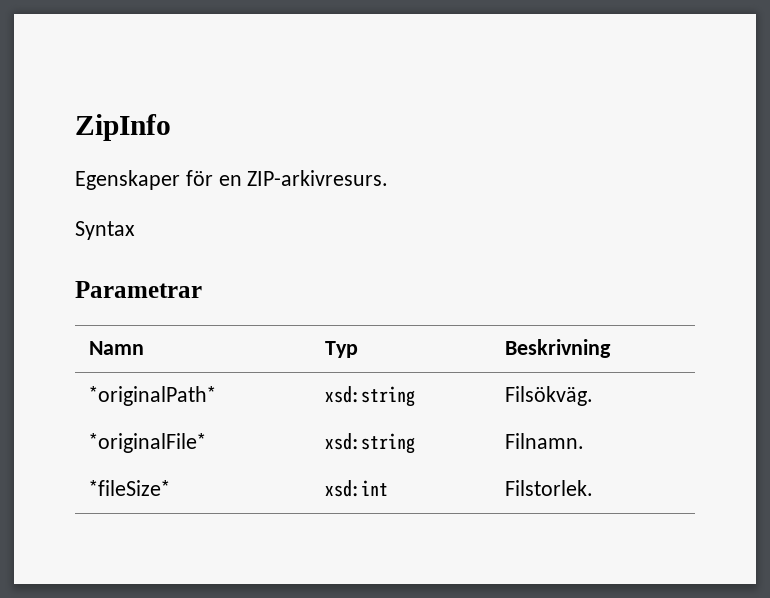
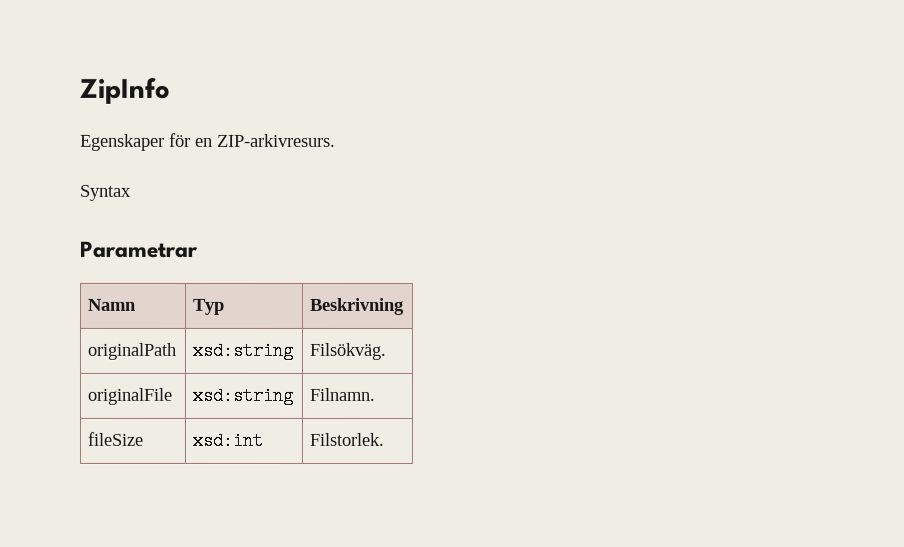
- *originalPath* | xsd:string | Filsökväg.
+ originalPath | xsd:string | Filsökväg.
- *originalFile* | xsd:string | Filnamn.
+ originalFile | xsd:string | Filnamn.
- *fileSize* | xsd:int | Filstorlek.
+ fileSize | xsd:int | Filstorlek.

